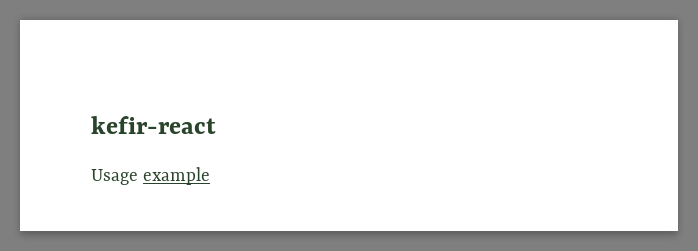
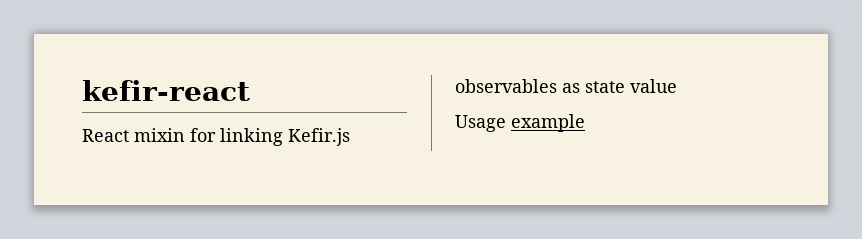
+ React mixin for linking Kefir.js observables as state value

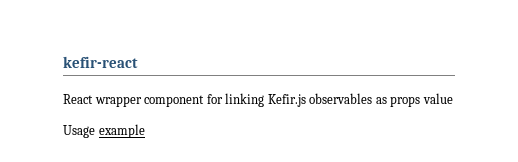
- React mixin for linking Kefir.js observables as state value
+ React wrapper component for linking Kefir.js observables as props value

